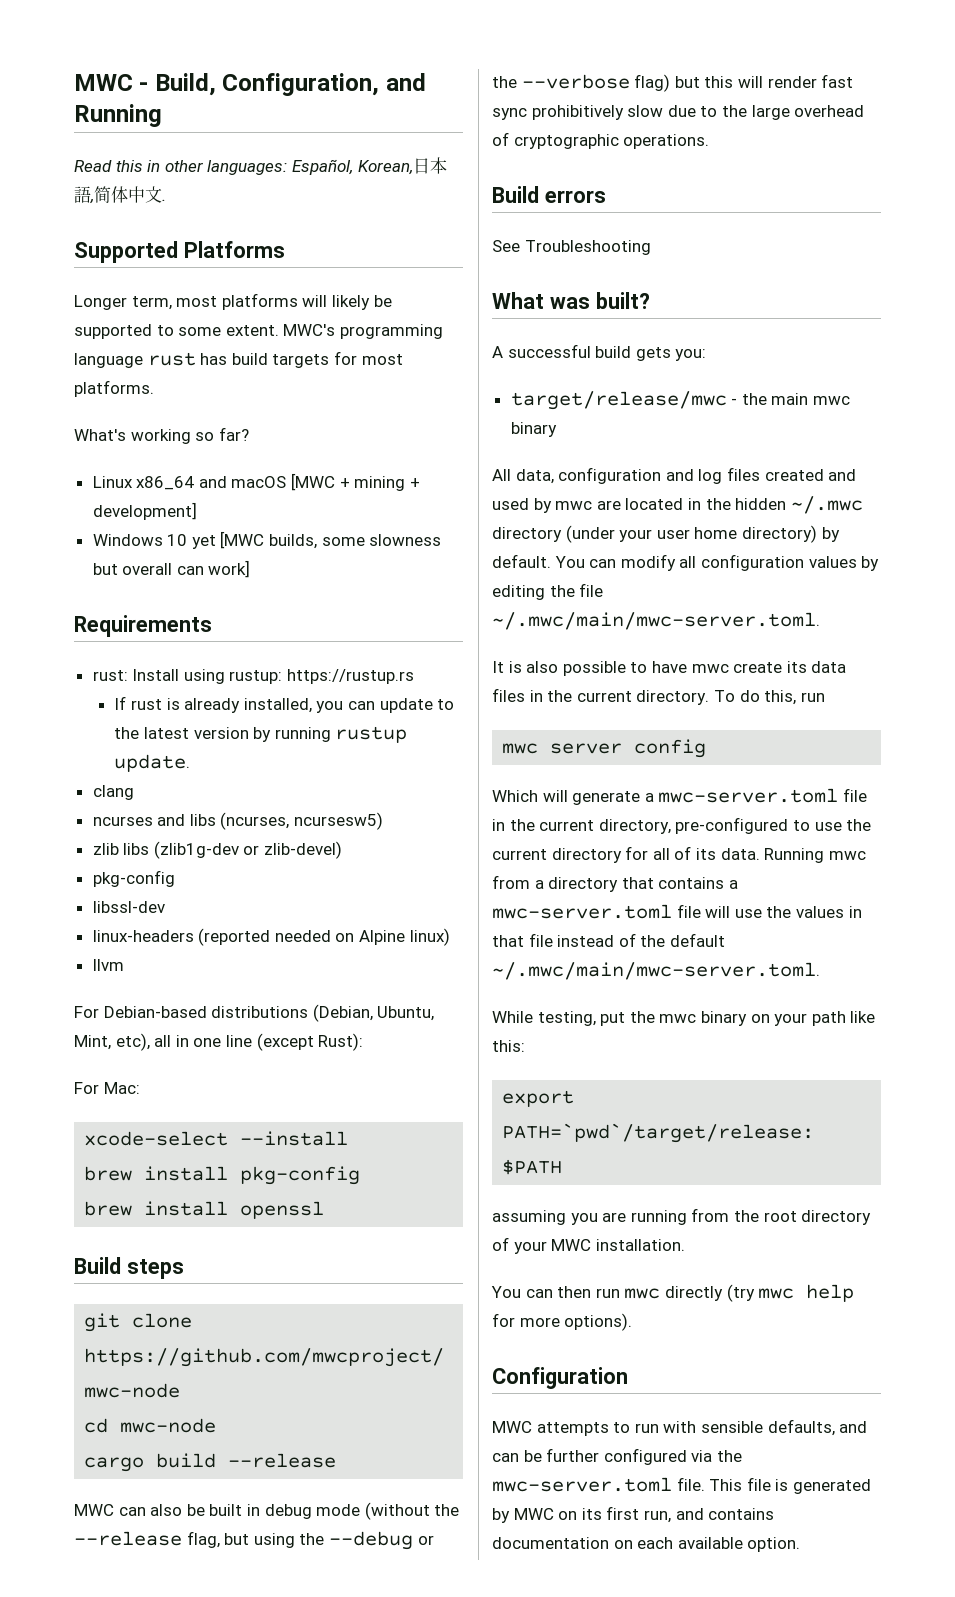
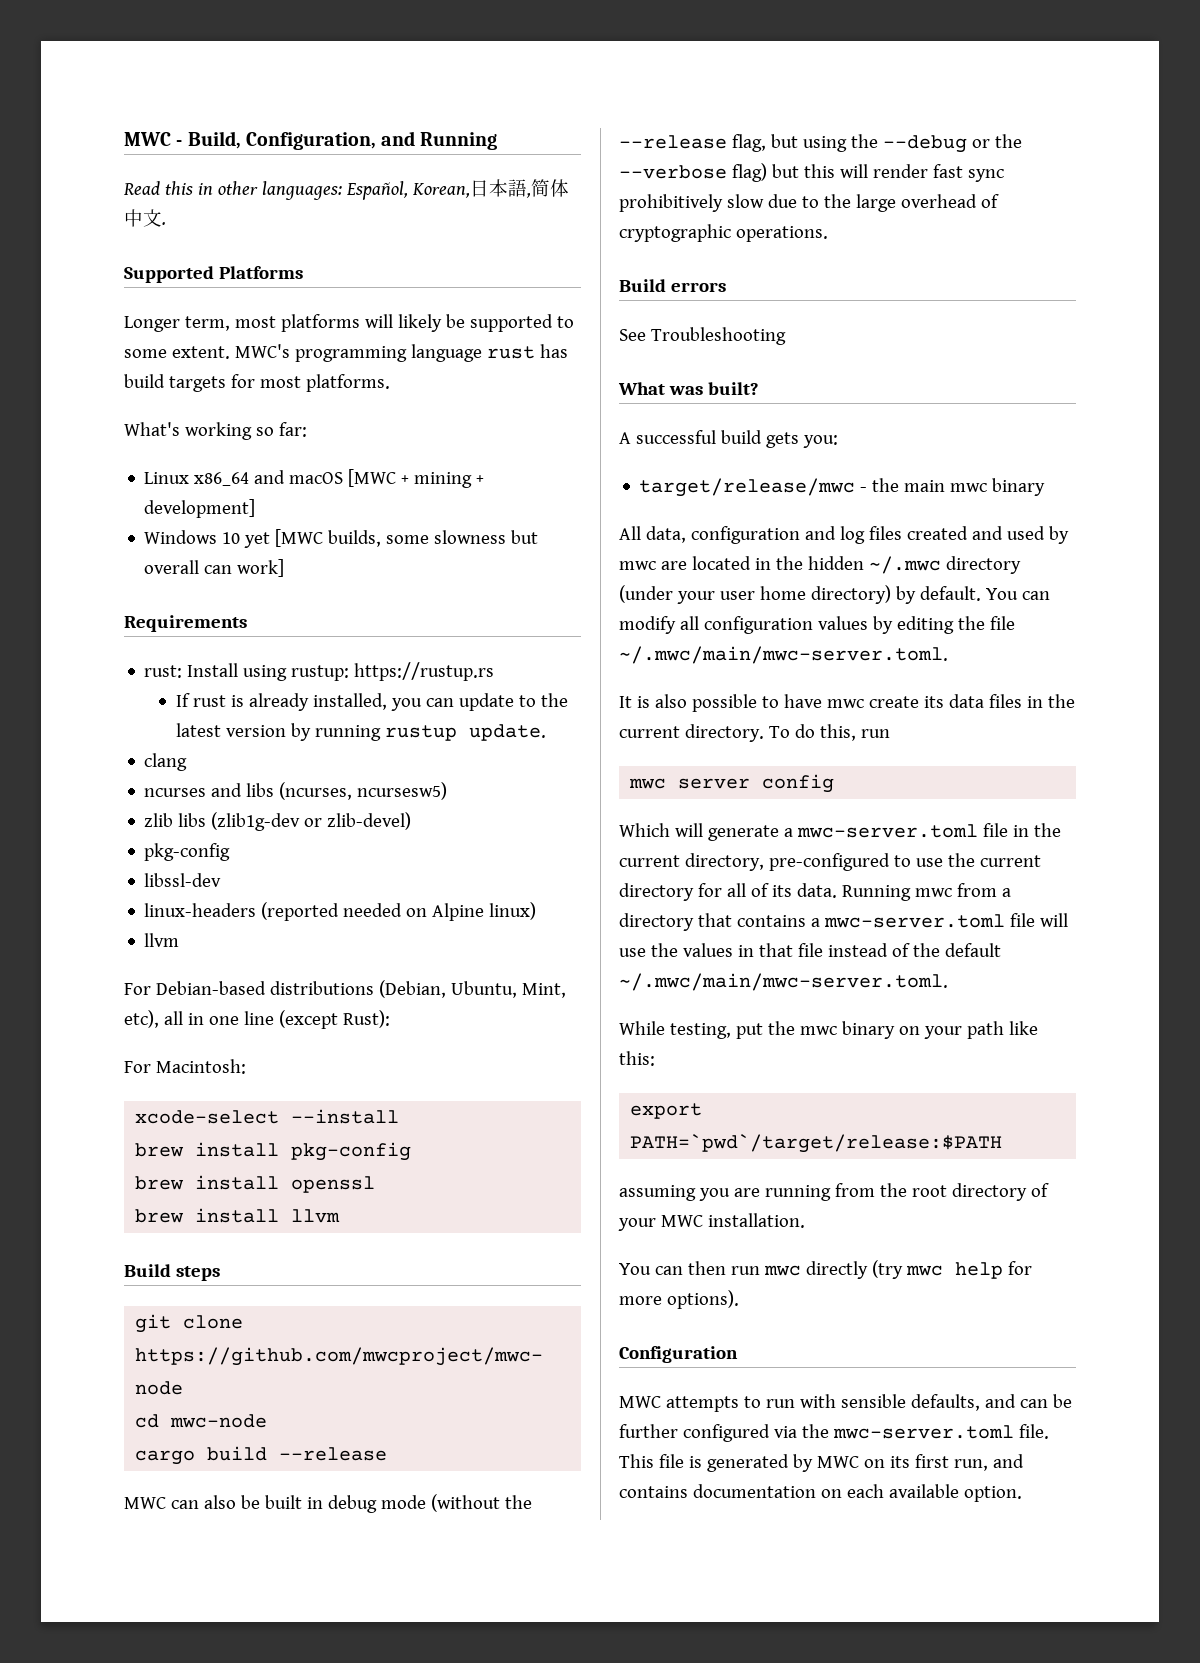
- What's working so far?
+ What's working so far:
- For Mac:
+ For Macintosh:
+ brew install llvm

